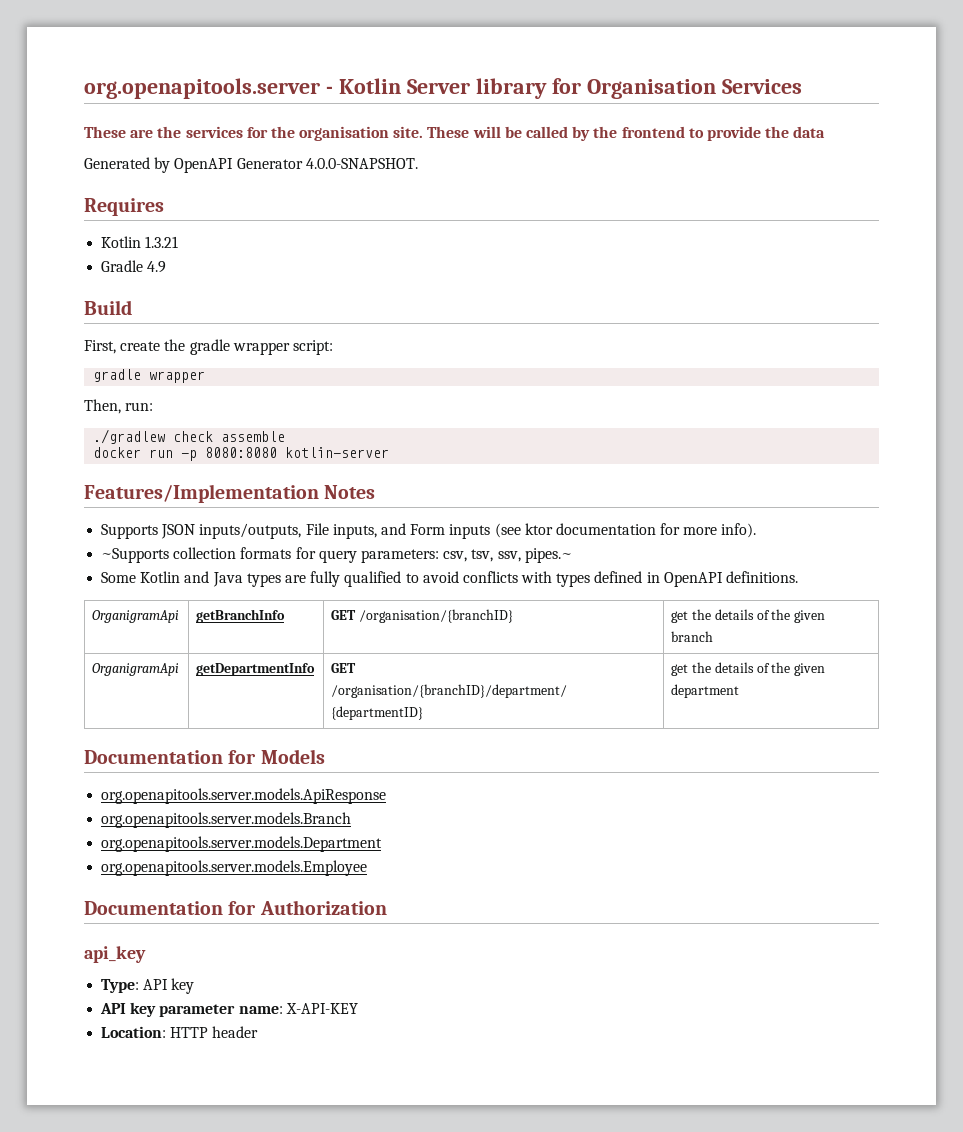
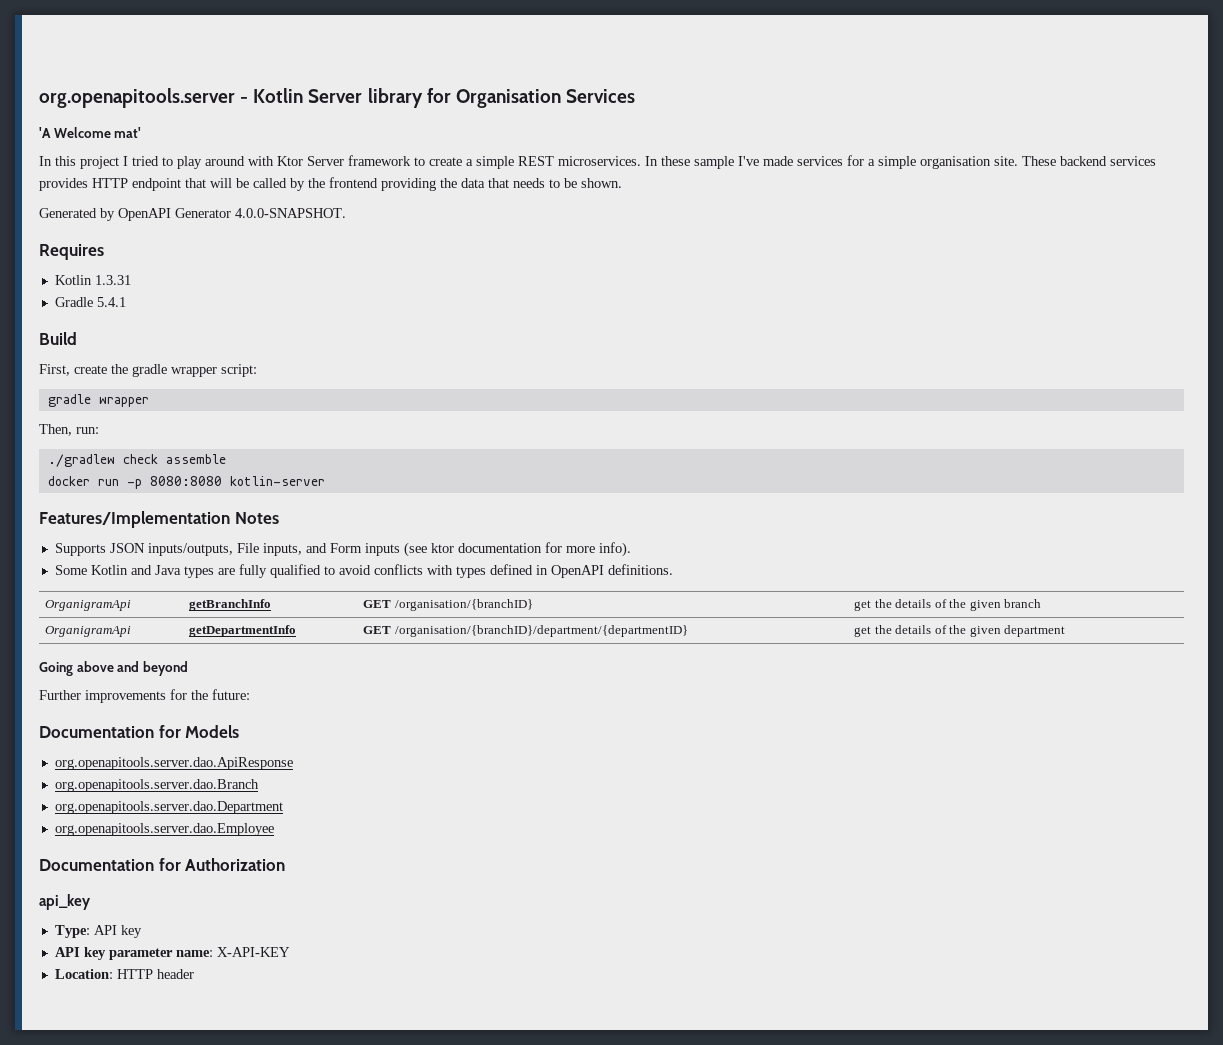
- These are the services for the organisation site. These will be called by the frontend to provide the data
+ 'A Welcome mat'
+ In this project I tried to play around with Ktor Server framework to create a simple REST microservices. In these sample I've made services for a simple organisation site. These backend services provides HTTP endpoint that will be called by the frontend providing the data that needs to be shown.
- Kotlin 1.3.21
+ Kotlin 1.3.31
- Gradle 4.9
+ Gradle 5.4.1
- ~Supports collection formats for query parameters: csv, tsv, ssv, pipes.~
+ Going above and beyond
+ Further improvements for the future:
- org.openapitools.server.models.ApiResponse
- org.openapitools.server.models.Branch
- org.openapitools.server.models.Department
- org.openapitools.server.models.Employee
+ org.openapitools.server.dao.ApiResponse
+ org.openapitools.server.dao.Branch
+ org.openapitools.server.dao.Department
+ org.openapitools.server.dao.Employee

